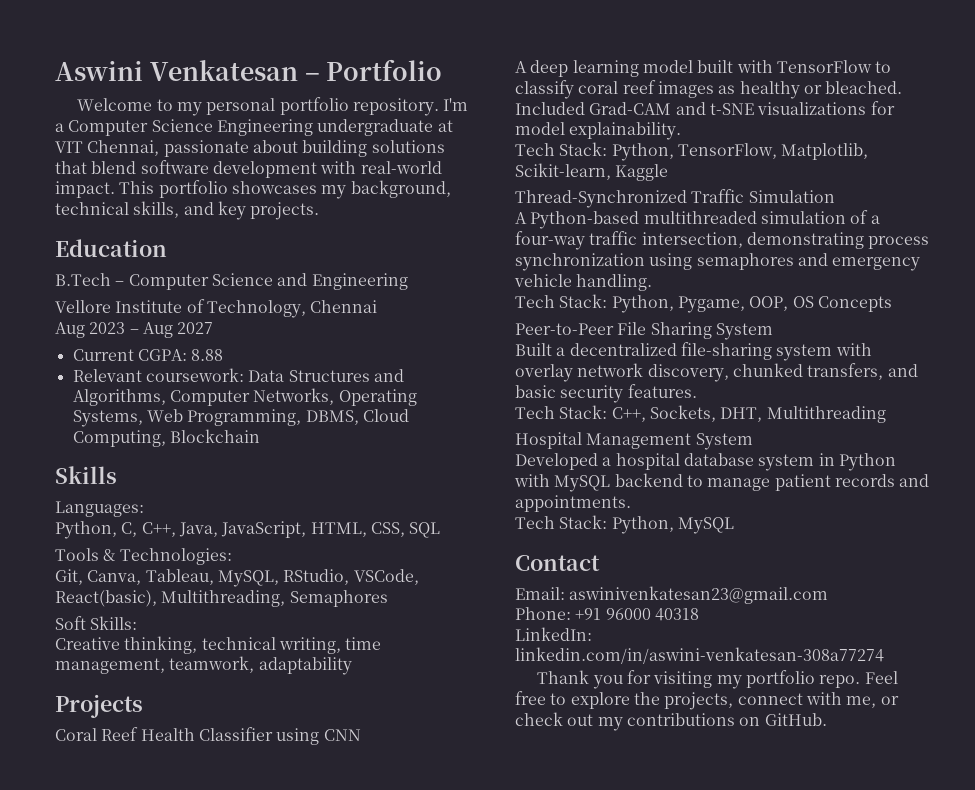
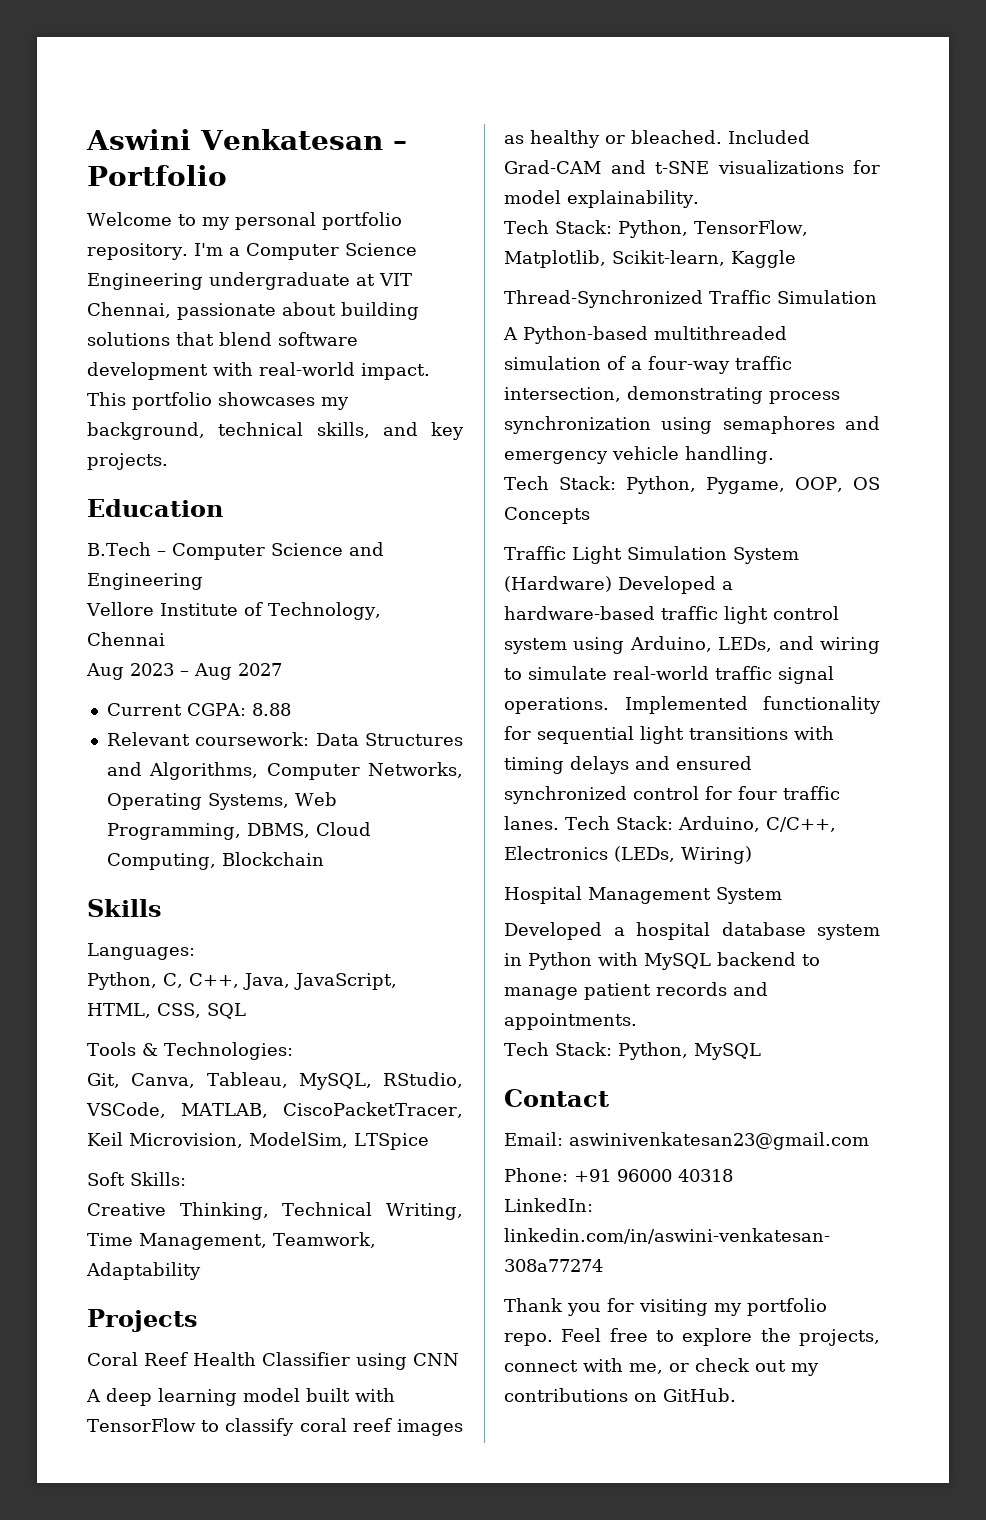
- Git, Canva, Tableau, MySQL, RStudio, VSCode, React(basic), Multithreading, Semaphores
+ Git, Canva, Tableau, MySQL, RStudio, VSCode, MATLAB, CiscoPacketTracer, Keil Microvision, ModelSim, LTSpice
  Soft Skills:
- Creative thinking, technical writing, time management, teamwork, adaptability
+ Creative Thinking, Technical Writing, Time Management, Teamwork, Adaptability
- Peer-to-Peer File Sharing System
- Built a decentralized file-sharing system with overlay network discovery, chunked transfers, and basic security features.
- Tech Stack: C++, Sockets, DHT, Multithreading
+ Traffic Light Simulation System (Hardware) Developed a hardware-based traffic light control system using Arduino, LEDs, and wiring to simulate real-world traffic signal operations. Implemented functionality for sequential light transitions with timing delays and ensured synchronized control for four traffic lanes. Tech Stack: Arduino, C/C++, Electronics (LEDs, Wiring)

